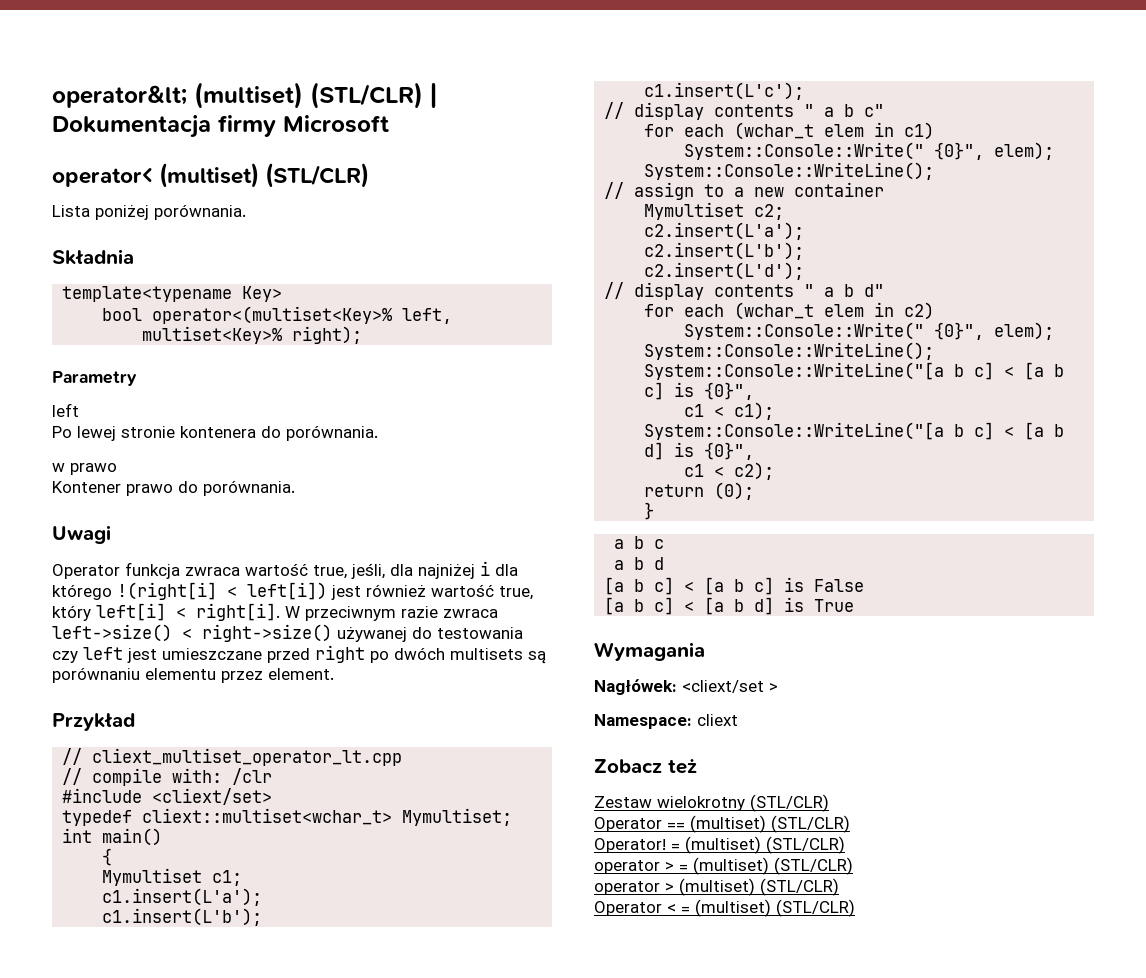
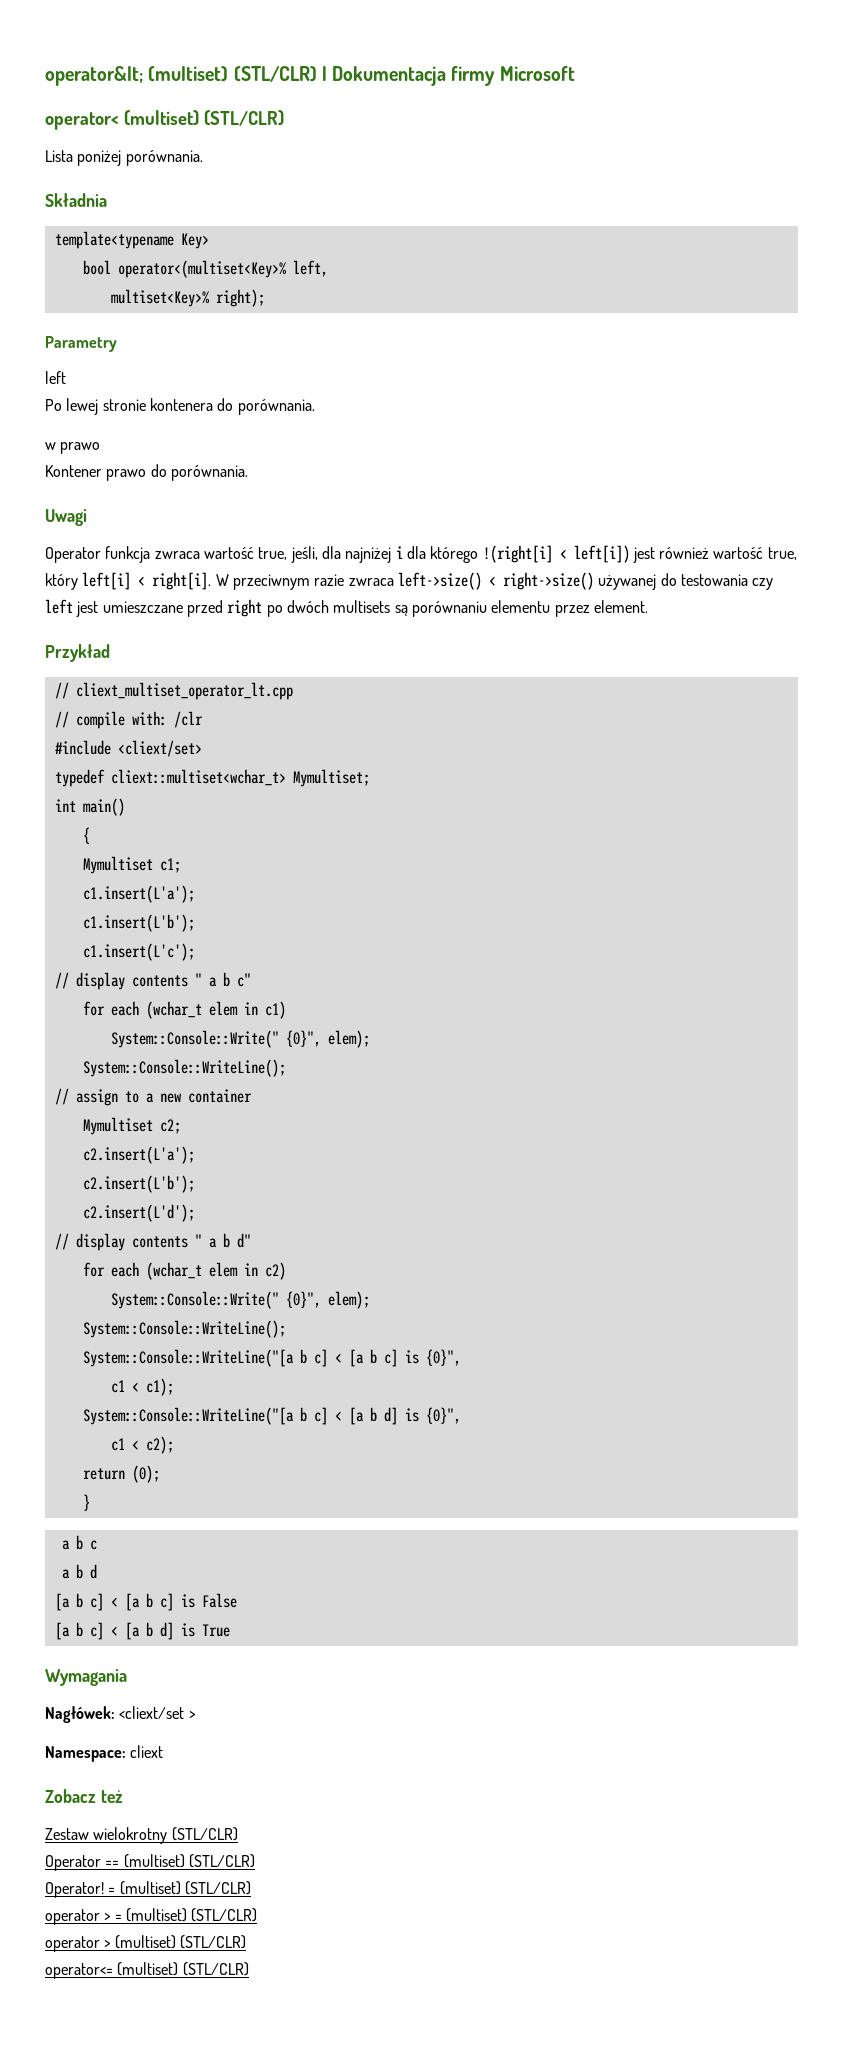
- Operator < = (multiset) (STL/CLR)
+ operator<= (multiset) (STL/CLR)

